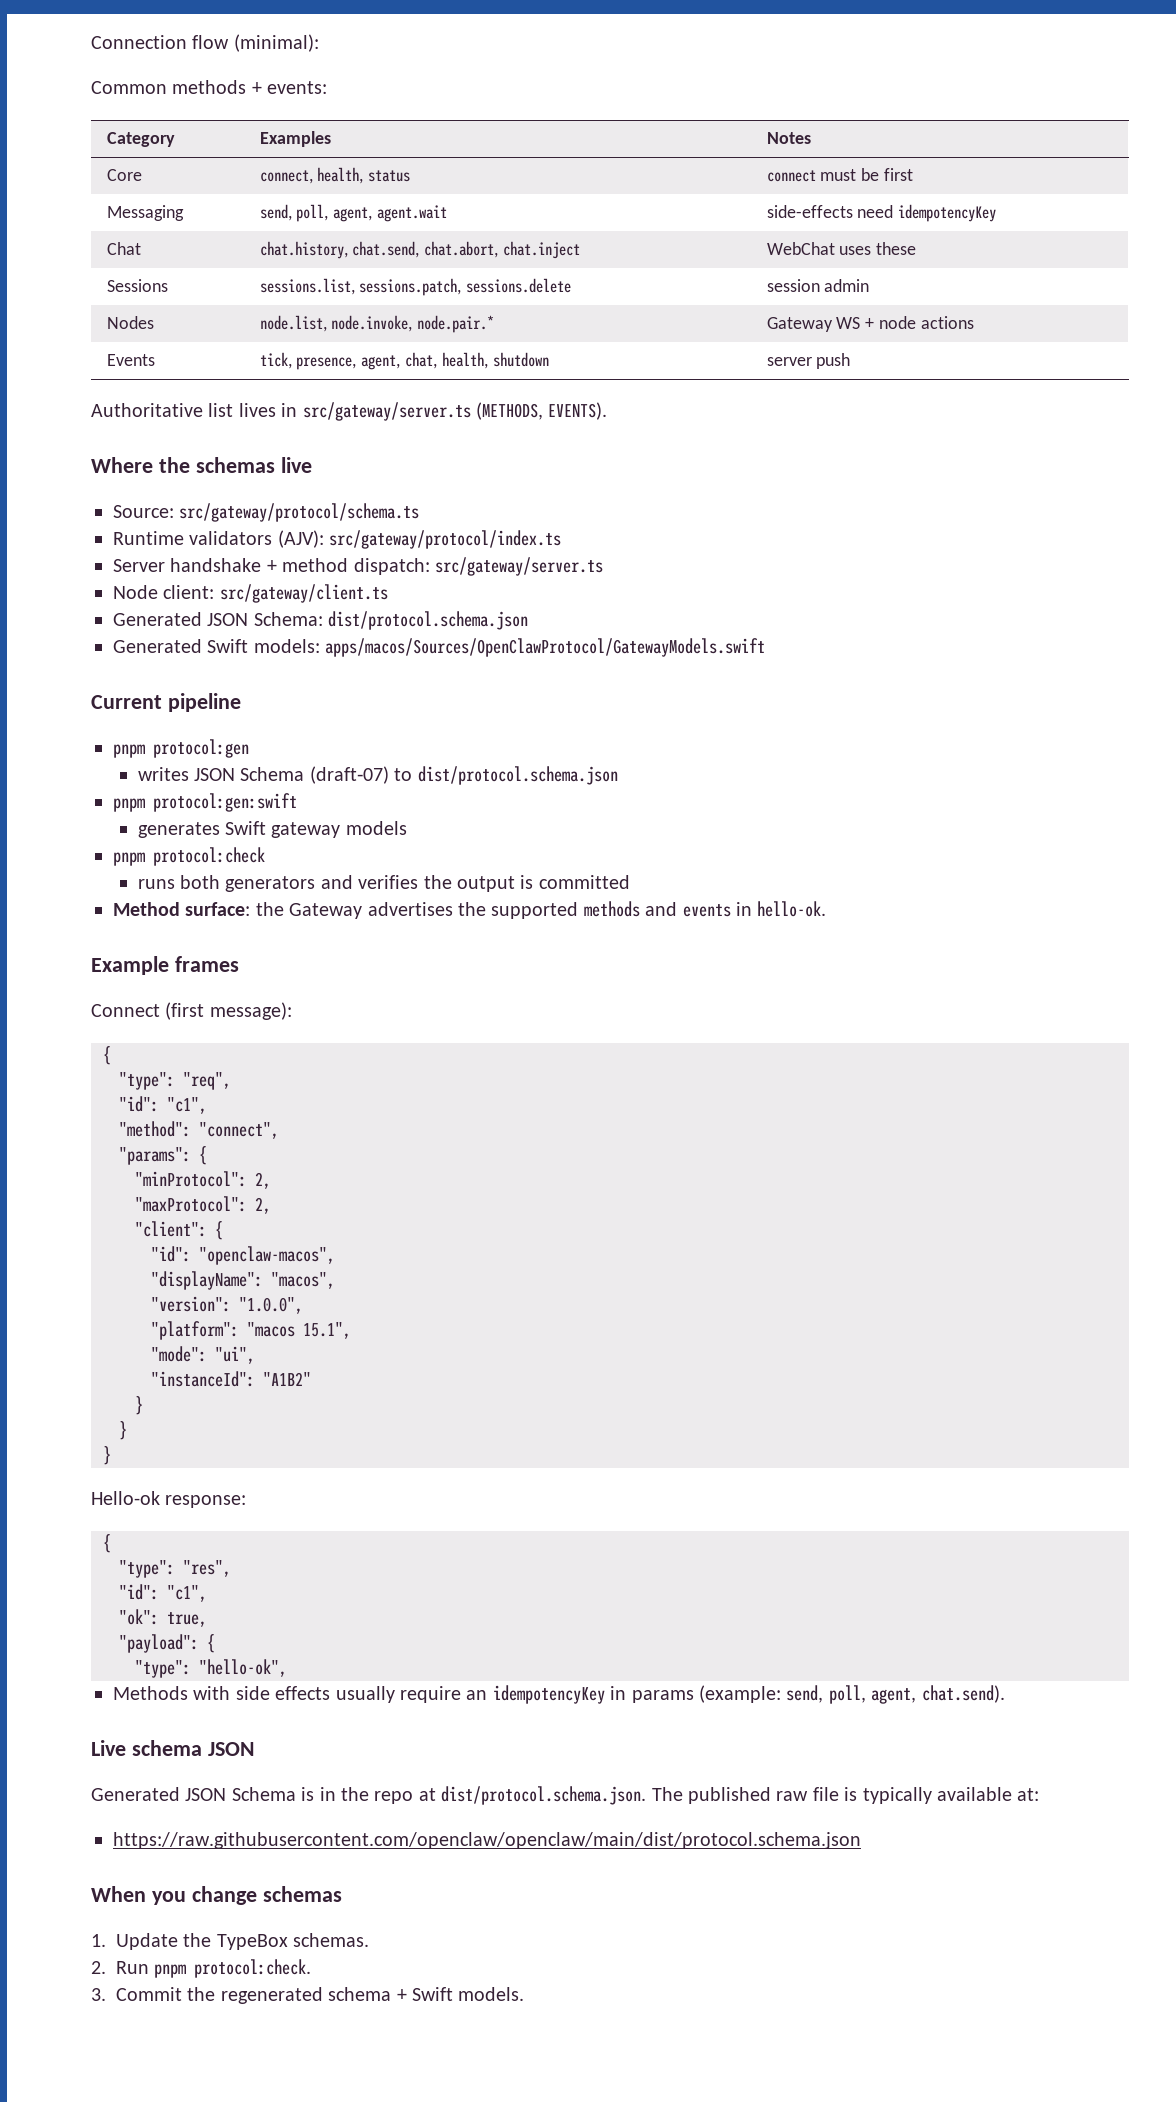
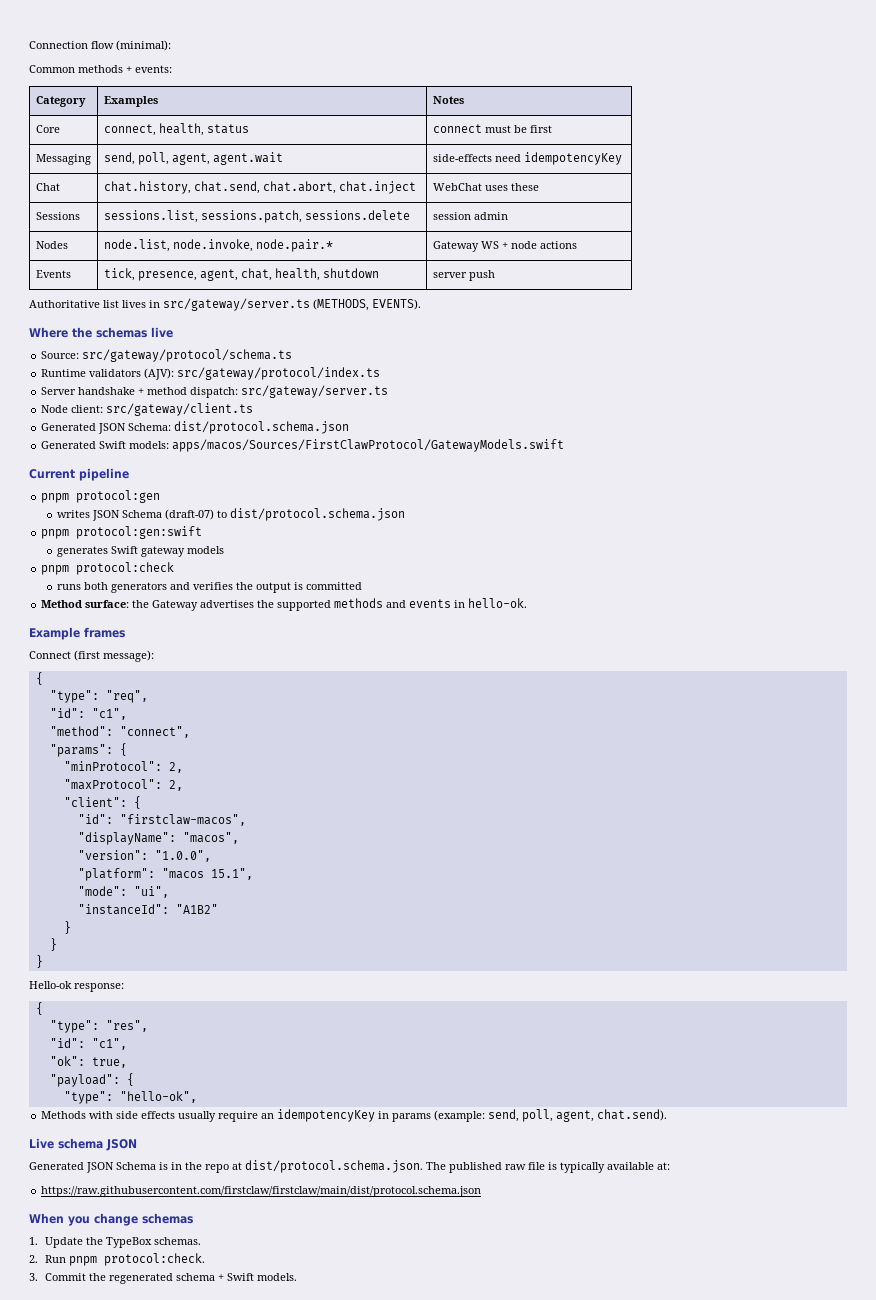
- Generated Swift models: apps/macos/Sources/OpenClawProtocol/GatewayModels.swift
+ Generated Swift models: apps/macos/Sources/FirstClawProtocol/GatewayModels.swift
- "id": "openclaw-macos",
+ "id": "firstclaw-macos",
- https://raw.githubusercontent.com/openclaw/openclaw/main/dist/protocol.schema.json
+ https://raw.githubusercontent.com/firstclaw/firstclaw/main/dist/protocol.schema.json

